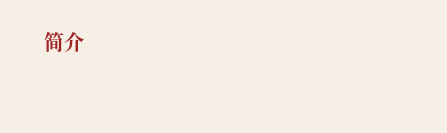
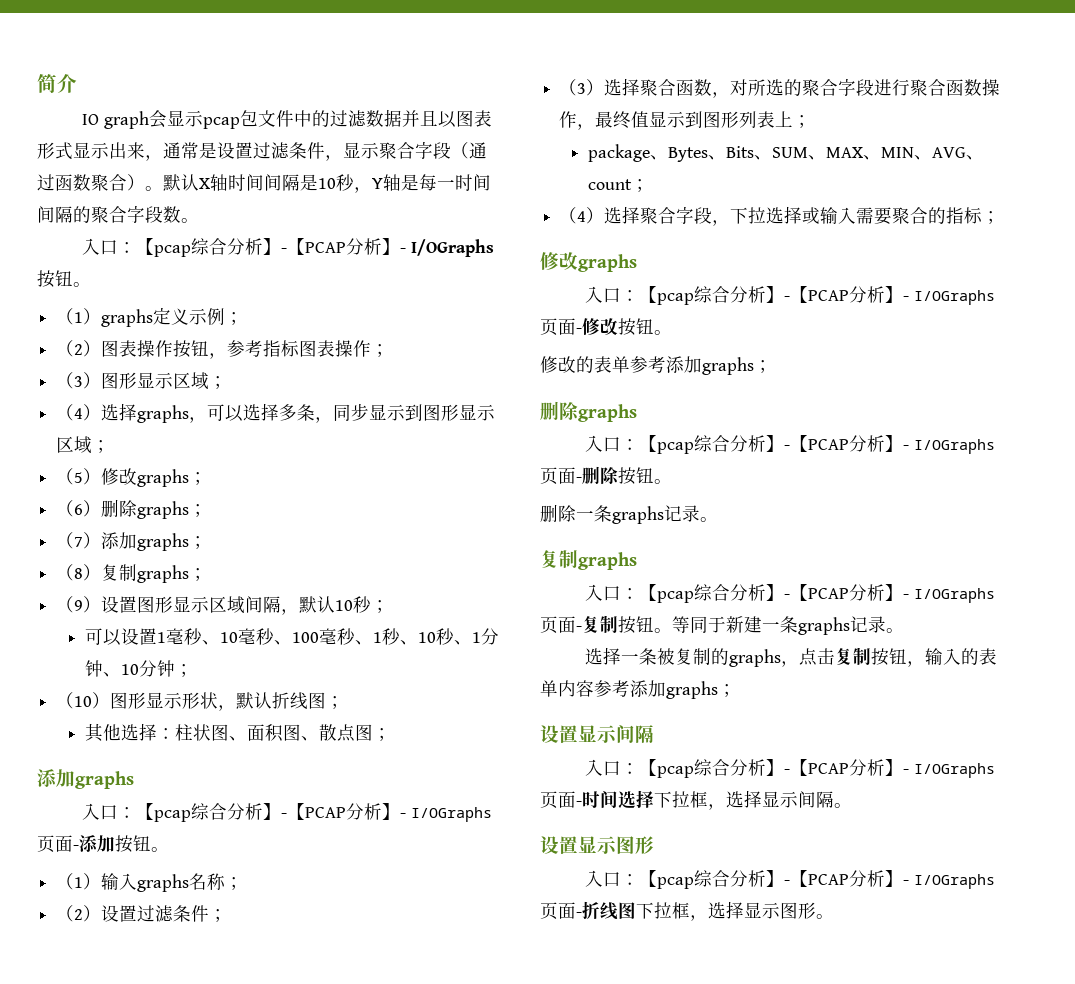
+ IO graph会显示pcap包文件中的过滤数据并且以图表形式显示出来，通常是设置过滤条件，显示聚合字段（通过函数聚合）。默认X轴时间间隔是10秒，Y轴是每一时间间隔的聚合字段数。
+ 入口：【pcap综合分析】-【PCAP分析】- I/OGraphs按钮。
+ （1）graphs定义示例；
+ （2）图表操作按钮，参考指标图表操作；
+ （3）图形显示区域；
+ （4）选择graphs，可以选择多条，同步显示到图形显示区域；
+ （5）修改graphs；
+ （6）删除graphs；
+ （7）添加graphs；
+ （8）复制graphs；
+ （9）设置图形显示区域间隔，默认10秒；
+ 可以设置1毫秒、10毫秒、100毫秒、1秒、10秒、1分钟、10分钟；
+ （10）图形显示形状，默认折线图；
+ 其他选择：柱状图、面积图、散点图；
+ 添加graphs
+ 入口：【pcap综合分析】-【PCAP分析】- I/OGraphs页面-添加按钮。
+ （1）输入graphs名称；
+ （2）设置过滤条件；
+ （3）选择聚合函数，对所选的聚合字段进行聚合函数操作，最终值显示到图形列表上；
+ package、Bytes、Bits、SUM、MAX、MIN、AVG、count；
+ （4）选择聚合字段，下拉选择或输入需要聚合的指标；
+ 修改graphs
+ 入口：【pcap综合分析】-【PCAP分析】- I/OGraphs页面-修改按钮。
+ 修改的表单参考添加graphs；
+ 删除graphs
+ 入口：【pcap综合分析】-【PCAP分析】- I/OGraphs页面-删除按钮。
+ 删除一条graphs记录。
+ 复制graphs
+ 入口：【pcap综合分析】-【PCAP分析】- I/OGraphs页面-复制按钮。等同于新建一条graphs记录。
+ 选择一条被复制的graphs，点击复制按钮，输入的表单内容参考添加graphs；
+ 设置显示间隔
+ 入口：【pcap综合分析】-【PCAP分析】- I/OGraphs页面-时间选择下拉框，选择显示间隔。
+ 设置显示图形
+ 入口：【pcap综合分析】-【PCAP分析】- I/OGraphs页面-折线图下拉框，选择显示图形。

